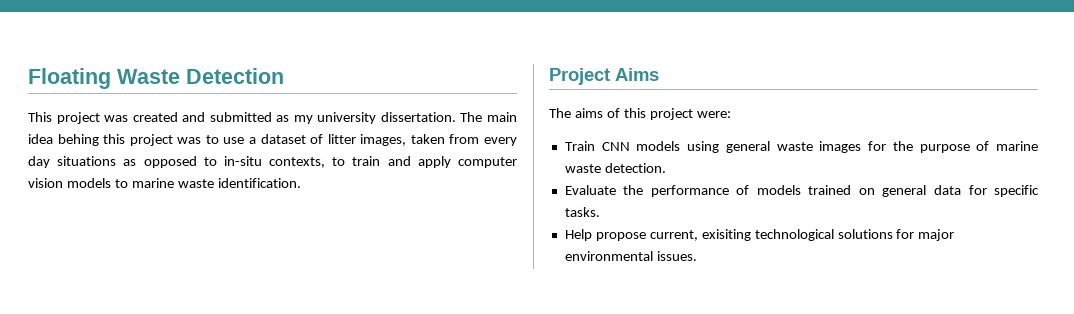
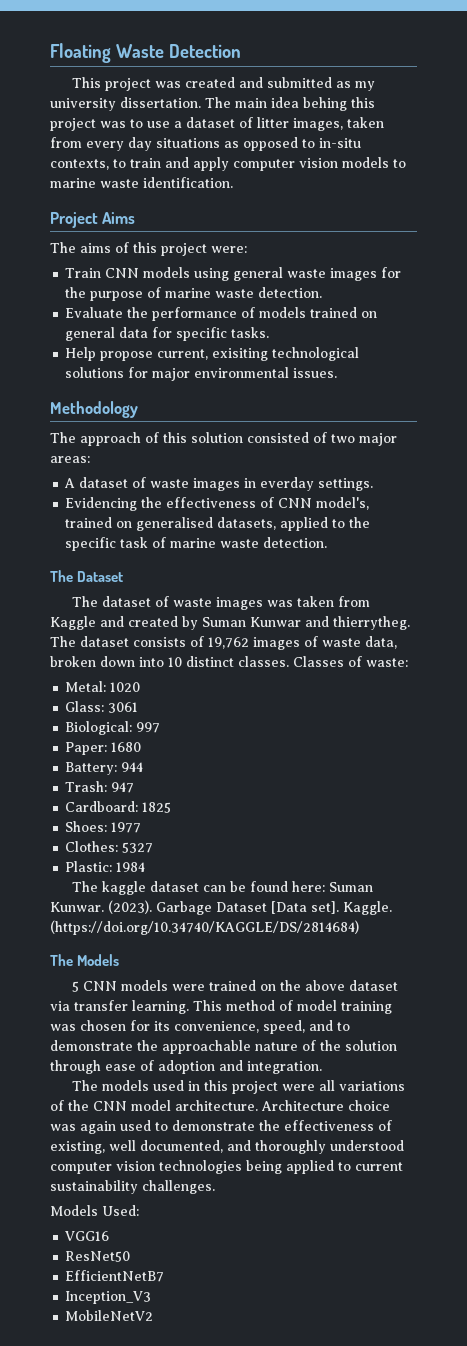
+ Methodology
+ The approach of this solution consisted of two major areas:
+ A dataset of waste images in everday settings.
+ Evidencing the effectiveness of CNN model's, trained on generalised datasets, applied to the specific task of marine waste detection.
+ The Dataset
+ The dataset of waste images was taken from Kaggle and created by Suman Kunwar and thierrytheg. The dataset consists of 19,762 images of waste data, broken down into 10 distinct classes. Classes of waste:
+ Metal: 1020
+ Glass: 3061
+ Biological: 997
+ Paper: 1680
+ Battery: 944
+ Trash: 947
+ Cardboard: 1825
+ Shoes: 1977
+ Clothes: 5327
+ Plastic: 1984
+ The kaggle dataset can be found here: Suman Kunwar. (2023). Garbage Dataset [Data set]. Kaggle. (https://doi.org/10.34740/KAGGLE/DS/2814684)
+ The Models
+ 5 CNN models were trained on the above dataset via transfer learning. This method of model training was chosen for its convenience, speed, and to demonstrate the approachable nature of the solution through ease of adoption and integration.
+ The models used in this project were all variations of the CNN model architecture. Architecture choice was again used to demonstrate the effectiveness of existing, well documented, and thoroughly understood computer vision technologies being applied to current sustainability challenges.
+ Models Used:
+ VGG16
+ ResNet50
+ EfficientNetB7
+ Inception_V3
+ MobileNetV2

